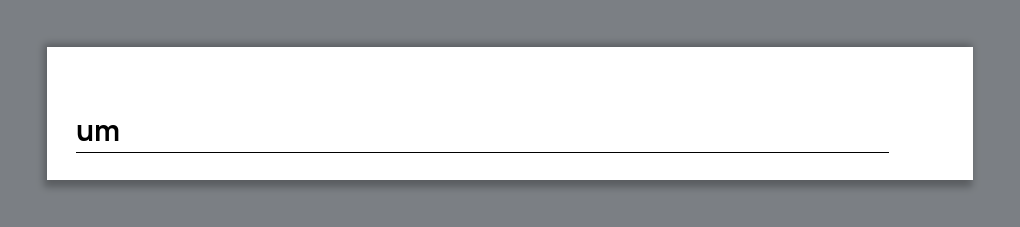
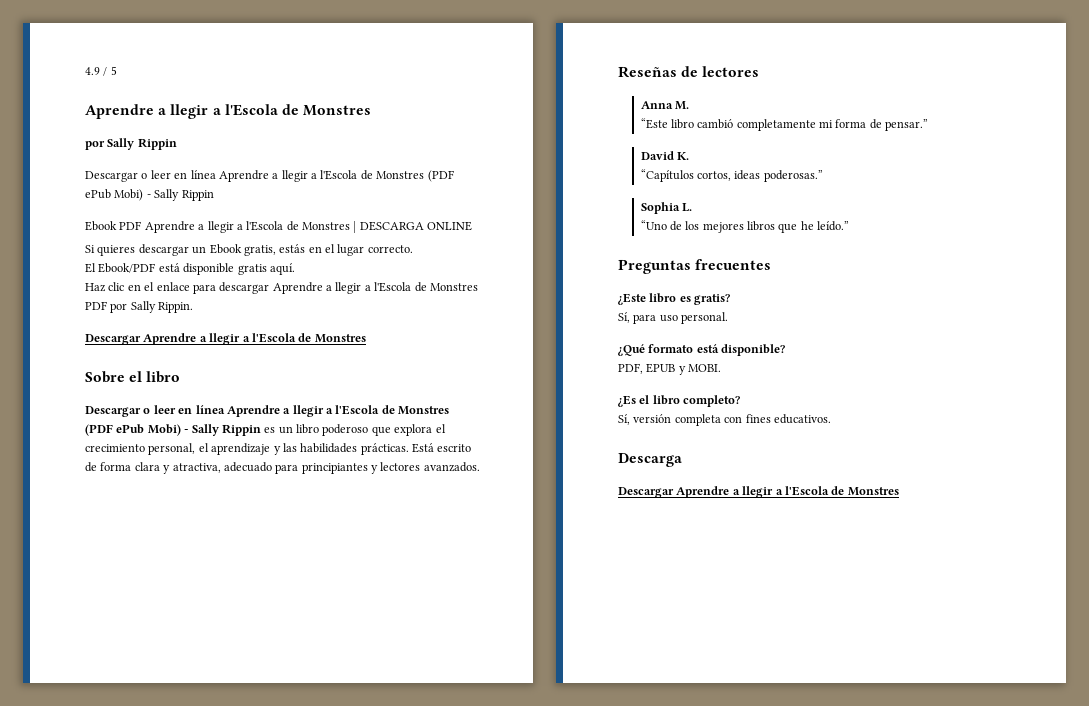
- um
+ 4.9 / 5
+ Aprendre a llegir a l'Escola de Monstres
+ por Sally Rippin
+ Descargar o leer en línea Aprendre a llegir a l'Escola de Monstres (PDF ePub Mobi) - Sally Rippin
+ Ebook PDF Aprendre a llegir a l'Escola de Monstres | DESCARGA ONLINE
+ Si quieres descargar un Ebook gratis, estás en el lugar correcto.
+ El Ebook/PDF está disponible gratis aquí.
+ Haz clic en el enlace para descargar Aprendre a llegir a l'Escola de Monstres PDF por Sally Rippin.
+ Descargar Aprendre a llegir a l'Escola de Monstres
+ Sobre el libro
+ Descargar o leer en línea Aprendre a llegir a l'Escola de Monstres (PDF ePub Mobi) - Sally Rippin es un libro poderoso que explora el crecimiento personal, el aprendizaje y las habilidades prácticas. Está escrito de forma clara y atractiva, adecuado para principiantes y lectores avanzados.
+ Reseñas de lectores
+ Anna M.
+ “Este libro cambió completamente mi forma de pensar.”
+ David K.
+ “Capítulos cortos, ideas poderosas.”
+ Sophia L.
+ “Uno de los mejores libros que he leído.”
+ Preguntas frecuentes
+ ¿Este libro es gratis?
+ Sí, para uso personal.
+ ¿Qué formato está disponible?
+ PDF, EPUB y MOBI.
+ ¿Es el libro completo?
+ Sí, versión completa con fines educativos.
+ Descarga
+ Descargar Aprendre a llegir a l'Escola de Monstres

